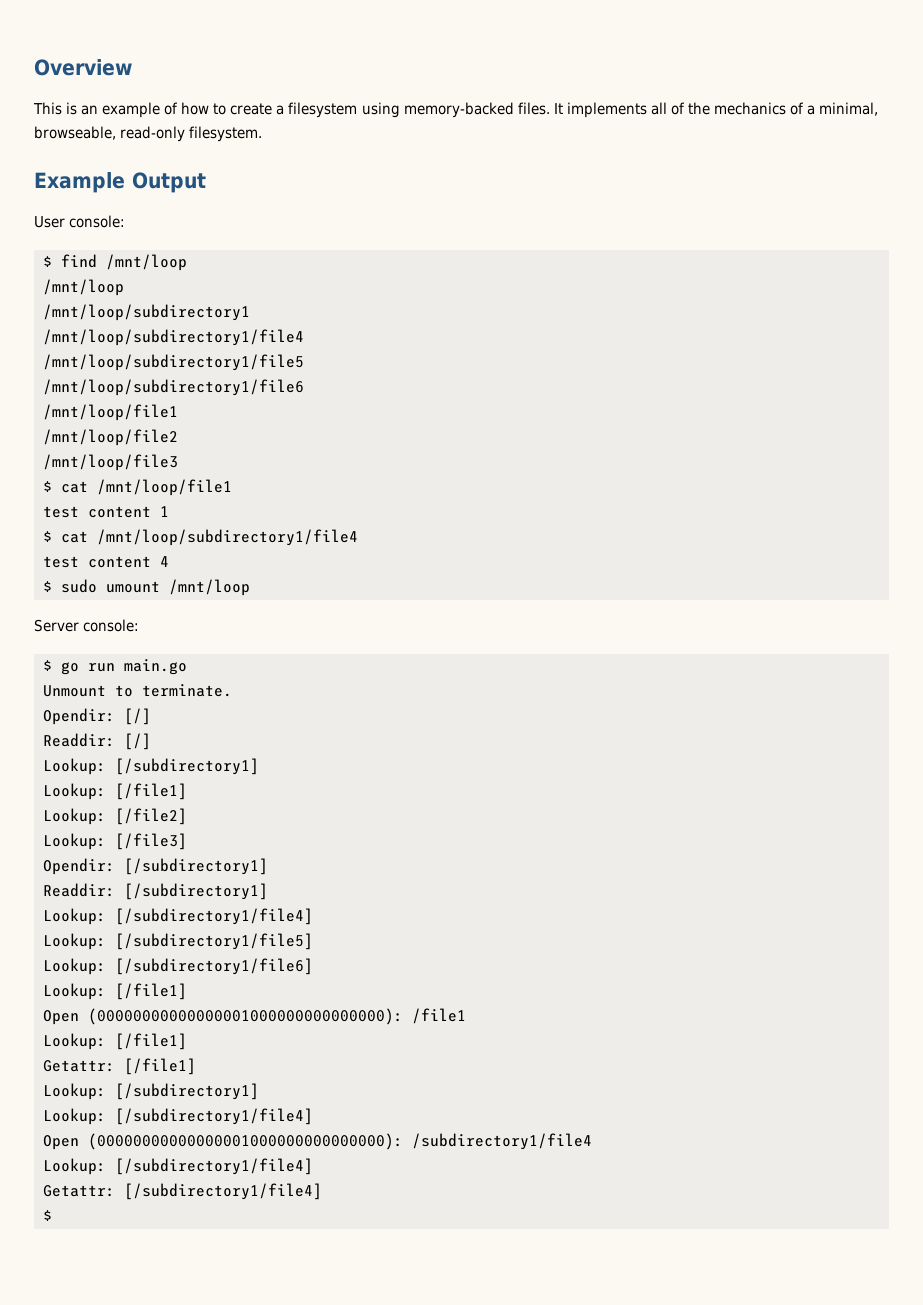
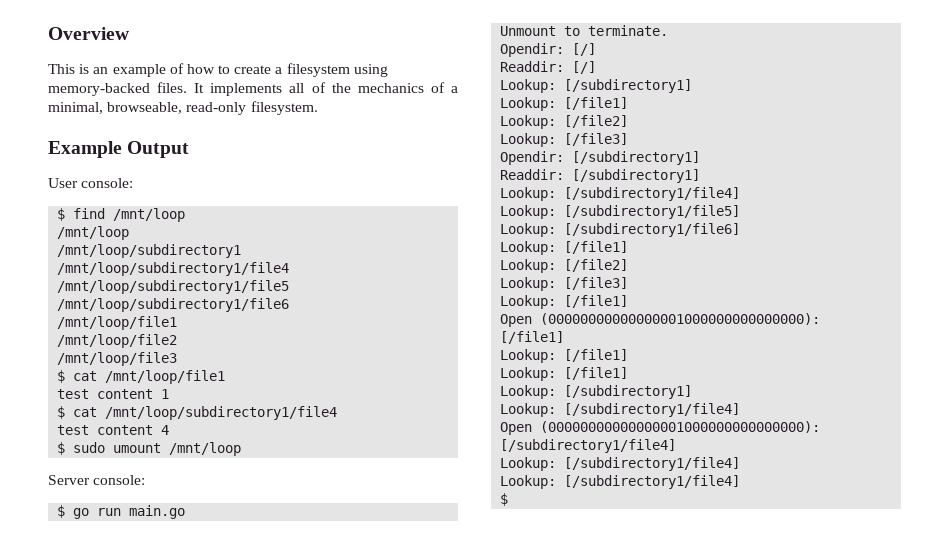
  Lookup: [/subdirectory1/file6]
  Lookup: [/file1]
- Open (00000000000000001000000000000000): /file1
+ Lookup: [/file2]
+ Lookup: [/file3]
  Lookup: [/file1]
- Getattr: [/file1]
+ Open (00000000000000001000000000000000): [/file1]
+ Lookup: [/file1]
+ Lookup: [/file1]
- Open (00000000000000001000000000000000): /subdirectory1/file4
+ Open (00000000000000001000000000000000): [/subdirectory1/file4]
  Lookup: [/subdirectory1/file4]
- Getattr: [/subdirectory1/file4]
+ Lookup: [/subdirectory1/file4]

